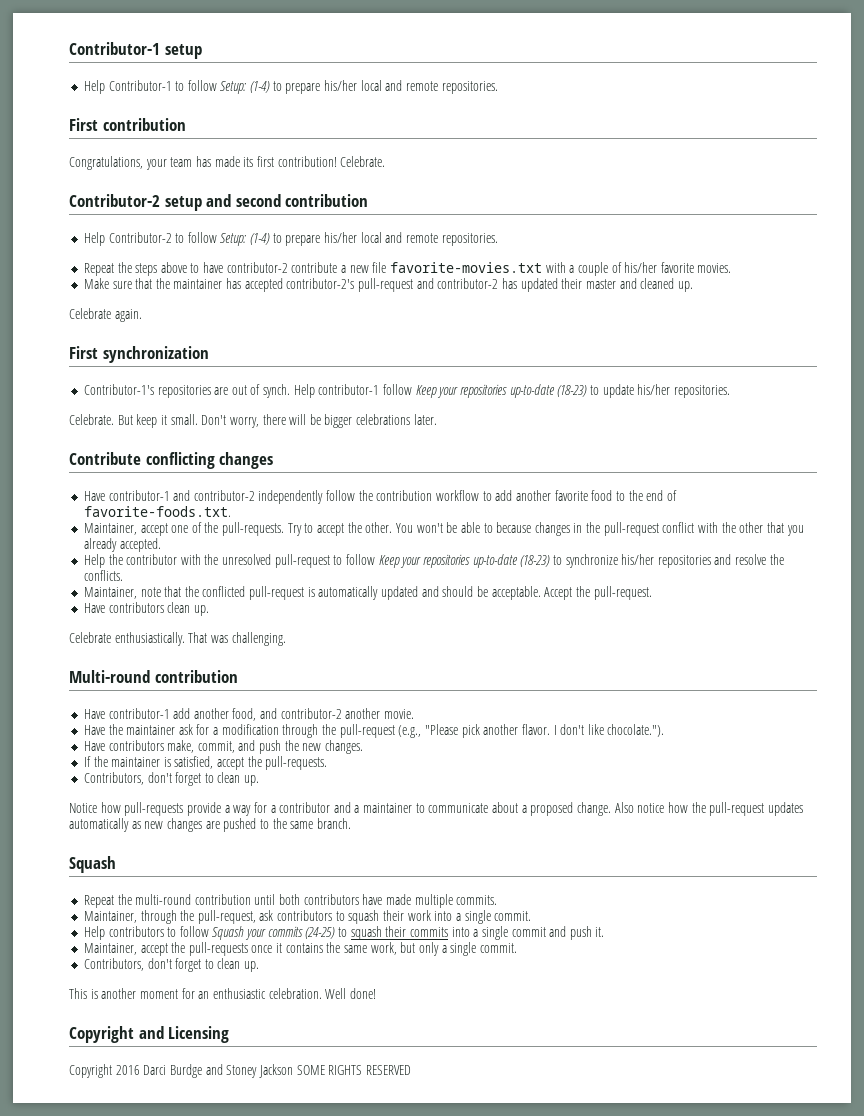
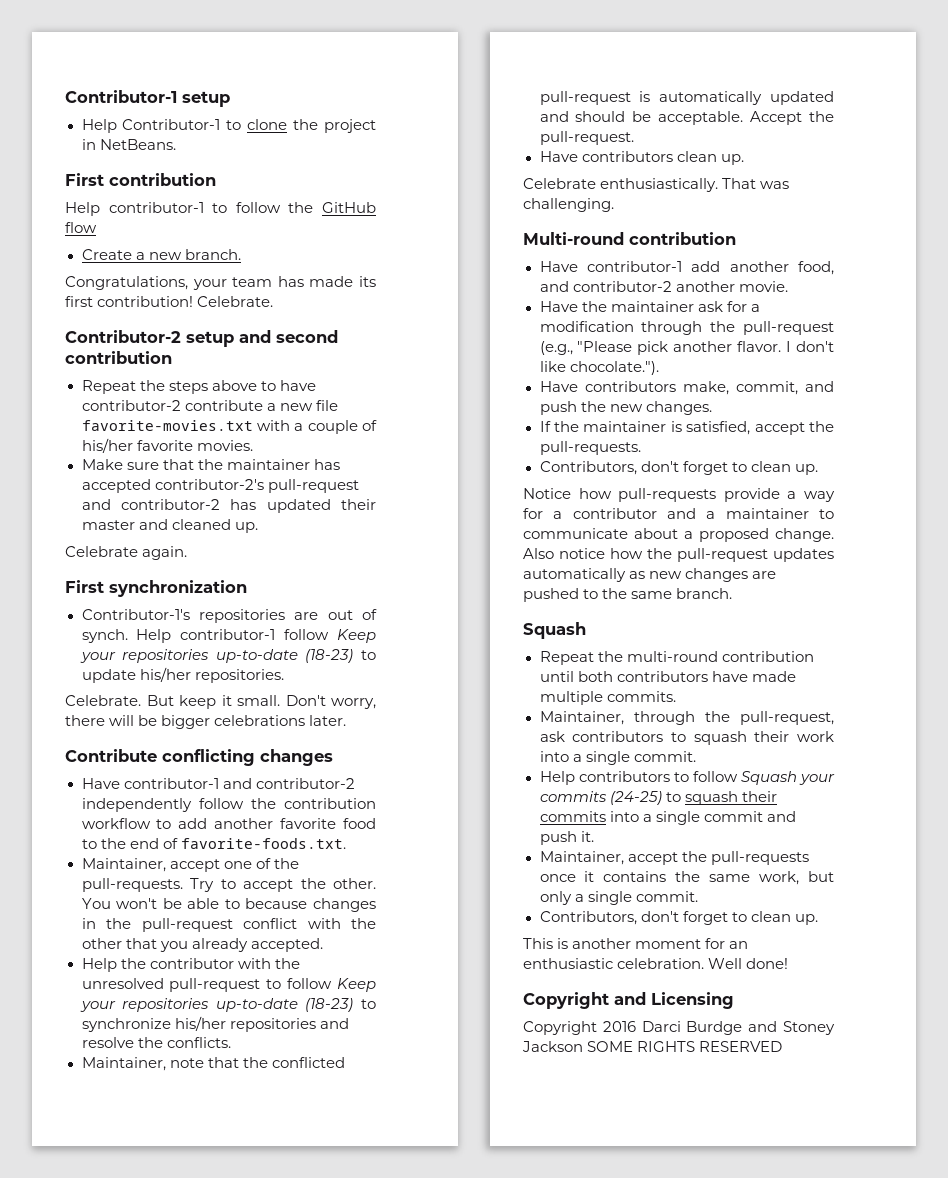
- Help Contributor-1 to follow Setup: (1-4) to prepare his/her local and remote repositories.
+ Help Contributor-1 to clone the project in NetBeans.
  First contribution
+ Help contributor-1 to follow the GitHub flow
+ Create a new branch.
- Help Contributor-2 to follow Setup: (1-4) to prepare his/her local and remote repositories.

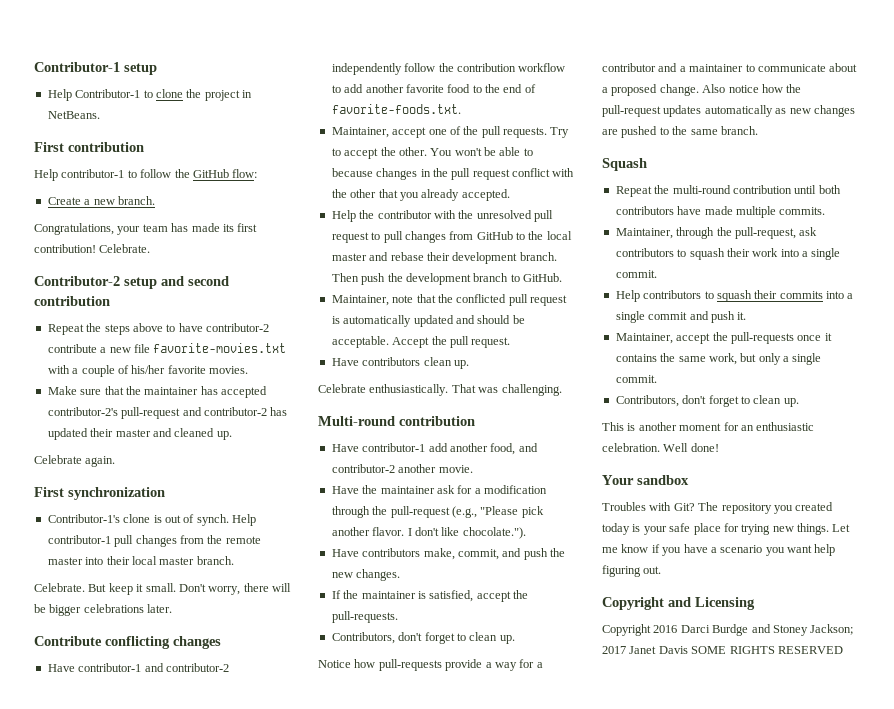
- Help contributor-1 to follow the GitHub flow
+ Help contributor-1 to follow the GitHub flow:
- Contributor-1's repositories are out of synch.
+ Contributor-1's clone is out of synch.
- Help contributor-1 follow Keep your repositories up-to-date (18-23) to update his/her repositories.
+ Help contributor-1 pull changes from the remote master into their local master branch.
- Maintainer, accept one of the pull-requests.
+ Maintainer, accept one of the pull requests.
- You won't be able to because changes in the pull-request conflict with the other that you already accepted.
+ You won't be able to because changes in the pull request conflict with the other that you already accepted.
- Help the contributor with the unresolved pull-request to follow Keep your repositories up-to-date (18-23) to synchronize his/her repositories and resolve the conflicts.
+ Help the contributor with the unresolved pull request to pull changes from GitHub to the local master and rebase their development branch. Then push the development branch to GitHub.
- Maintainer, note that the conflicted pull-request is automatically updated and should be acceptable.
+ Maintainer, note that the conflicted pull request is automatically updated and should be acceptable.
- Accept the pull-request.
+ Accept the pull request.
- Help contributors to follow Squash your commits (24-25) to squash their commits into a single commit and push it.
+ Help contributors to squash their commits into a single commit and push it.
+ Your sandbox
+ Troubles with Git? The repository you created today is your safe place for trying new things. Let me know if you have a scenario you want help figuring out.
- Copyright 2016 Darci Burdge and Stoney Jackson SOME RIGHTS RESERVED
+ Copyright 2016 Darci Burdge and Stoney Jackson; 2017 Janet Davis SOME RIGHTS RESERVED

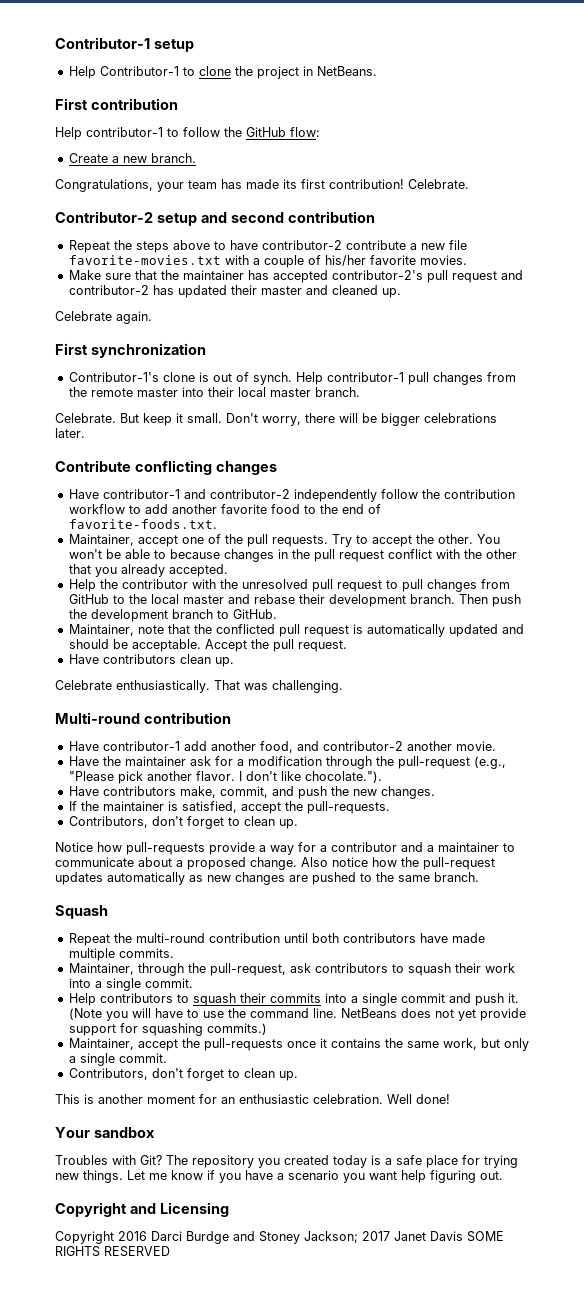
- Make sure that the maintainer has accepted contributor-2's pull-request and contributor-2 has updated their master and cleaned up.
+ Make sure that the maintainer has accepted contributor-2's pull request and contributor-2 has updated their master and cleaned up.
+ (Note you will have to use the command line. NetBeans does not yet provide support for squashing commits.)
- The repository you created today is your safe place for trying new things.
+ The repository you created today is a safe place for trying new things.

